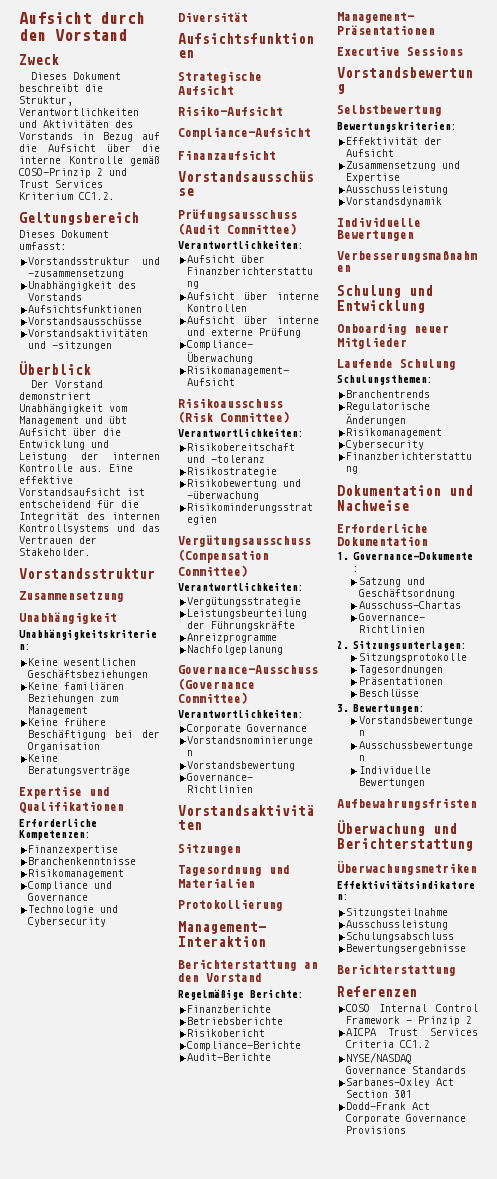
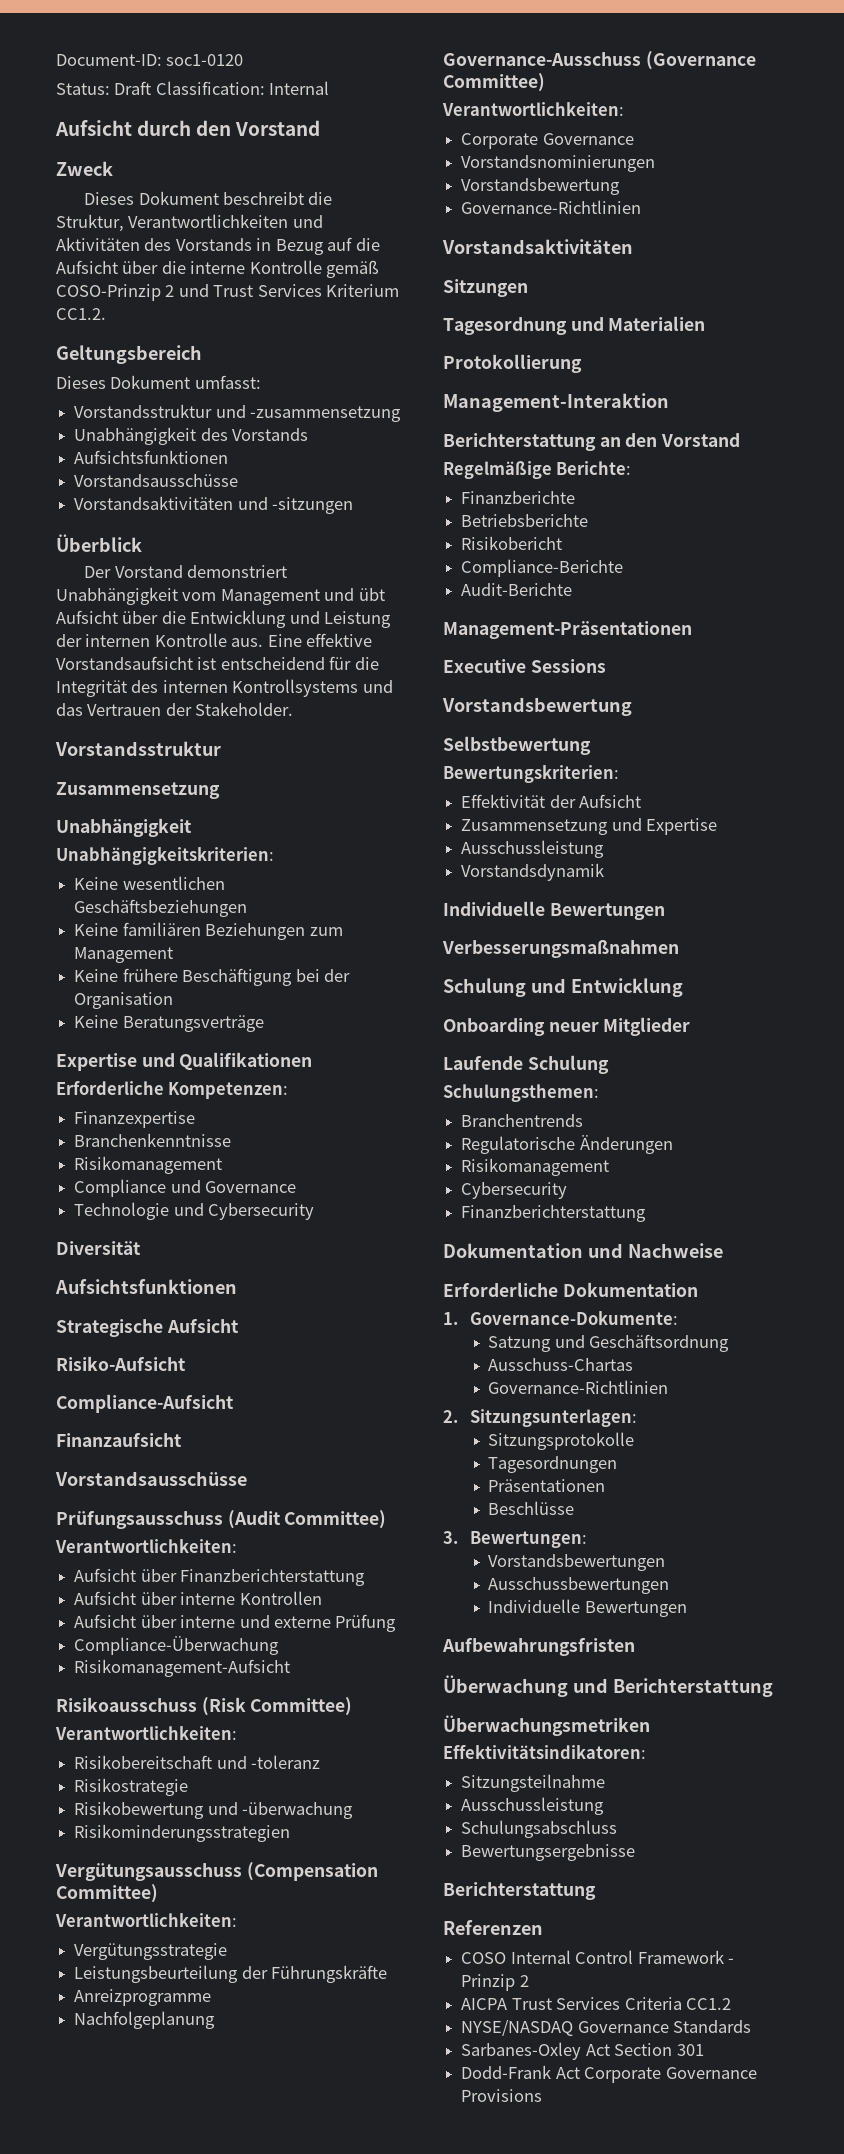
+ Document-ID: soc1-0120
+ Status: Draft Classification: Internal

